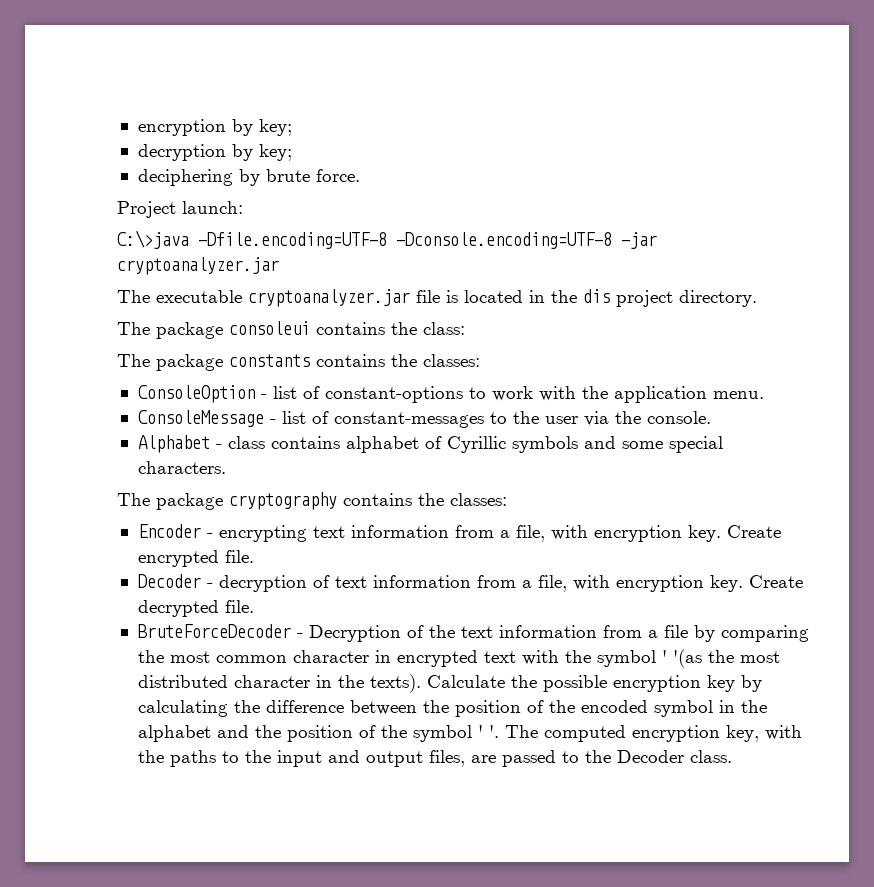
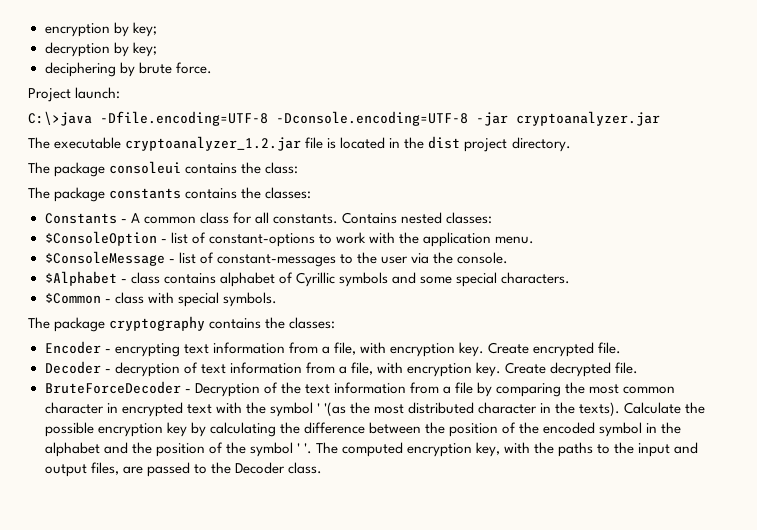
- The executable cryptoanalyzer.jar file is located in the dis project directory.
+ The executable cryptoanalyzer_1.2.jar file is located in the dist project directory.
- ConsoleOption - list of constant-options to work with the application menu.
+ Constants - A common class for all constants. Contains nested classes:
+ $ConsoleOption - list of constant-options to work with the application menu.
- ConsoleMessage - list of constant-messages to the user via the console.
+ $ConsoleMessage - list of constant-messages to the user via the console.
- Alphabet - class contains alphabet of Cyrillic symbols and some special characters.
+ $Alphabet - class contains alphabet of Cyrillic symbols and some special characters.
+ $Common - class with special symbols.

